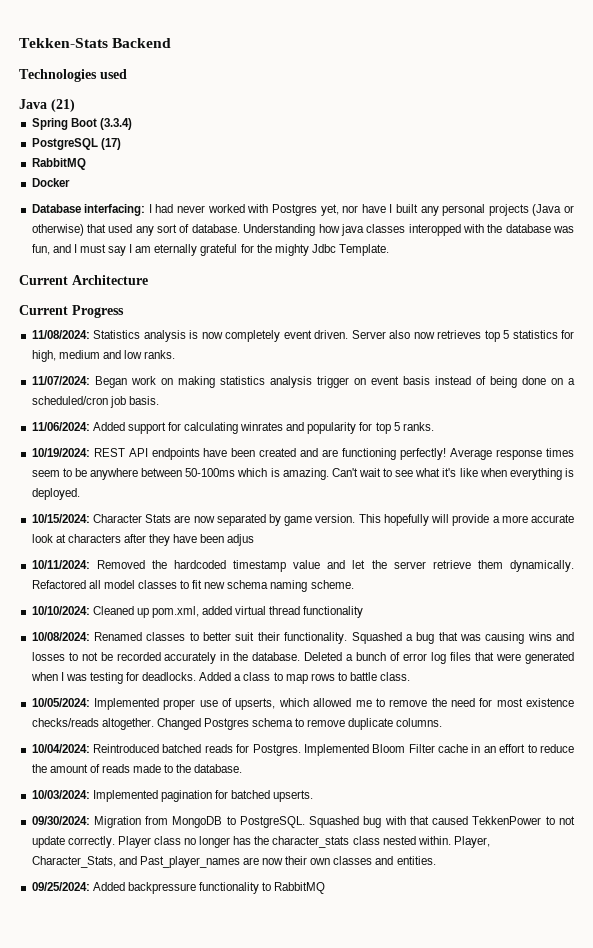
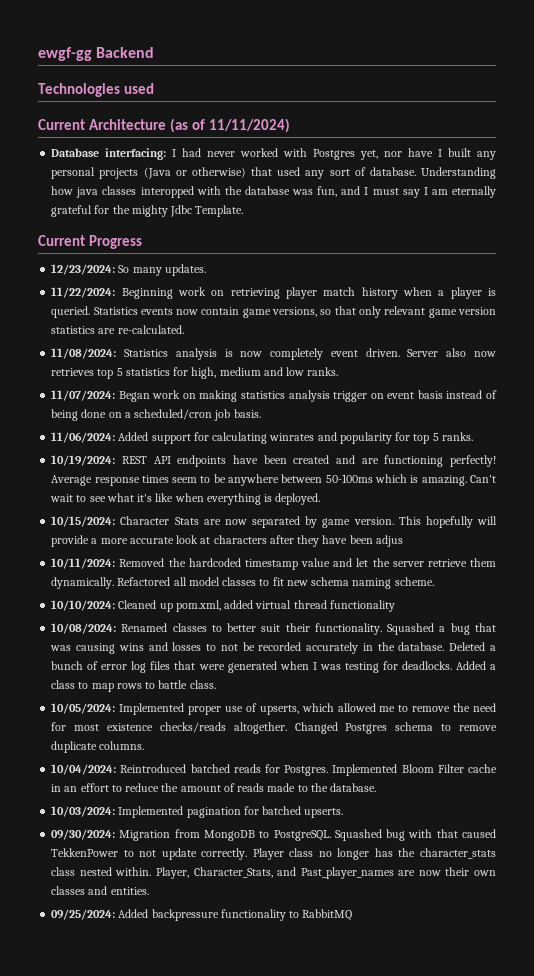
- Tekken-Stats Backend
+ ewgf-gg Backend
- Java (21)
- Spring Boot (3.3.4)
- PostgreSQL (17)
- RabbitMQ
- Docker
+ Current Architecture (as of 11/11/2024)
- Current Architecture
  Current Progress
+ 12/23/2024: So many updates.
+ 11/22/2024: Beginning work on retrieving player match history when a player is queried. Statistics events now contain game versions, so that only relevant game version statistics are re-calculated.

